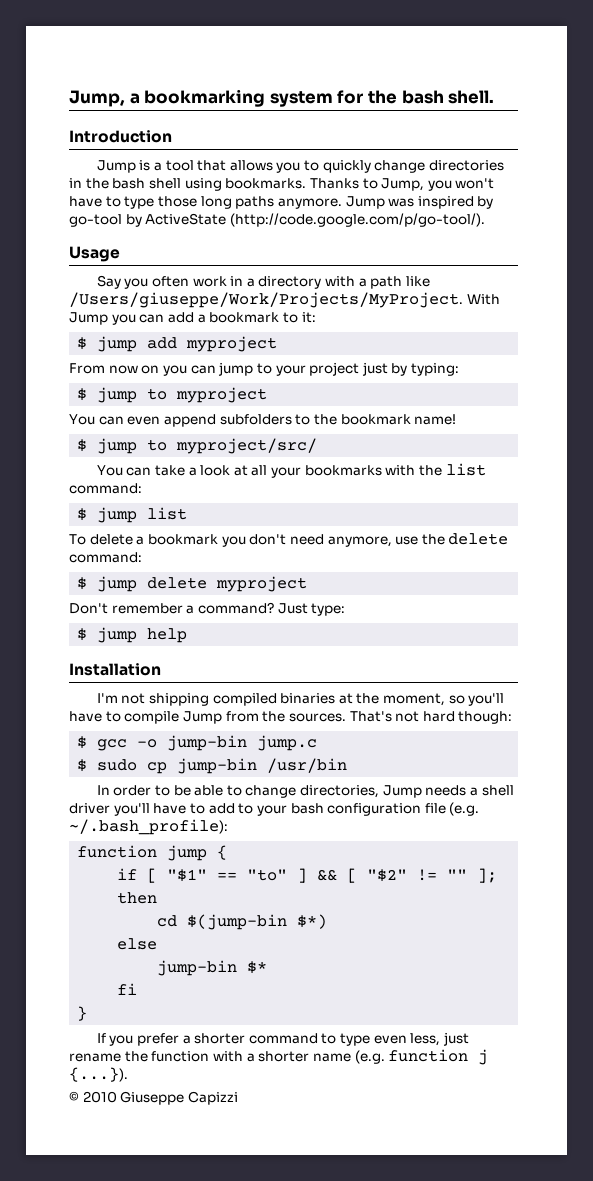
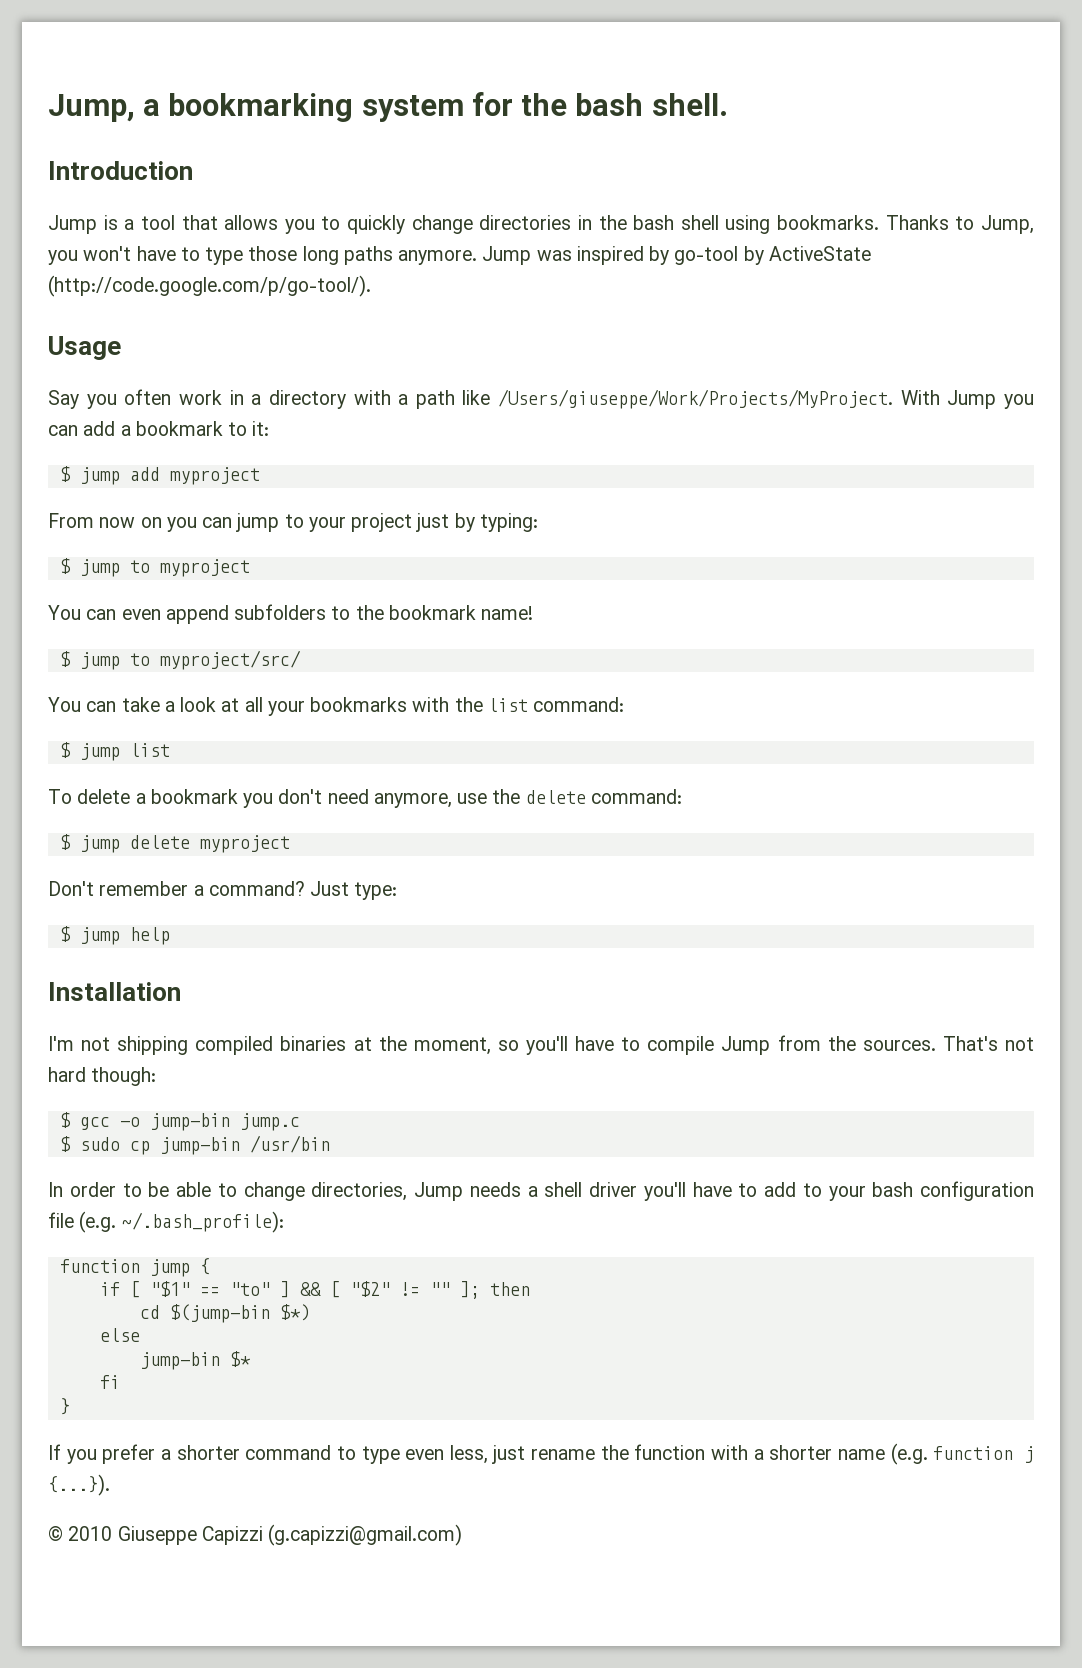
- © 2010 Giuseppe Capizzi
+ © 2010 Giuseppe Capizzi (g.capizzi@gmail.com)

